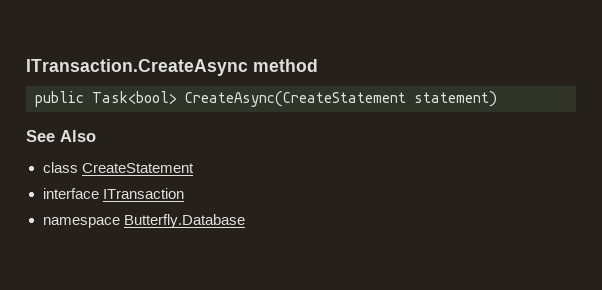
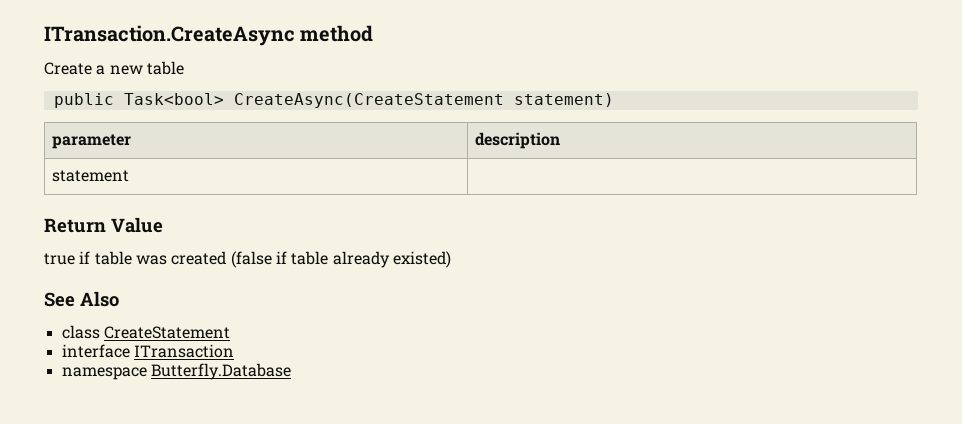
+ Create a new table
+ parameter | description
+ statement |
+ Return Value
+ true if table was created (false if table already existed)

